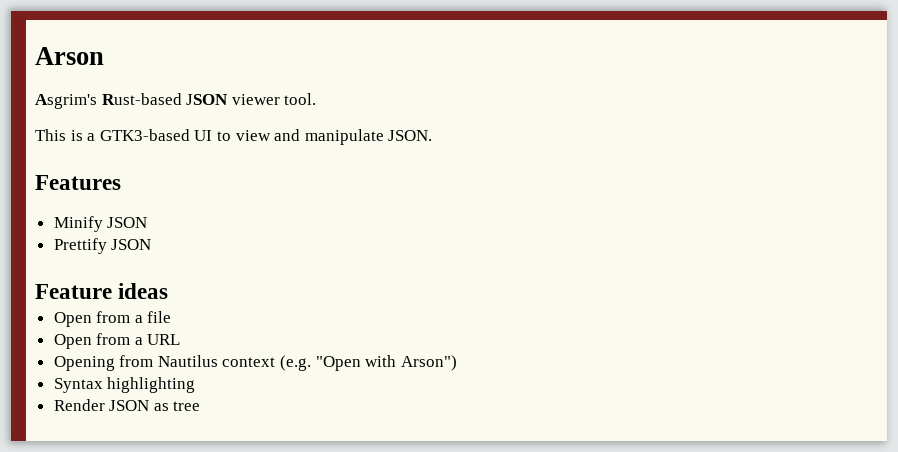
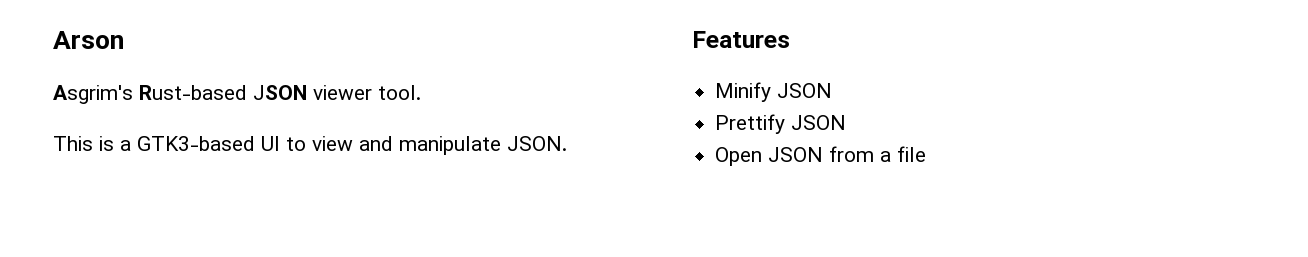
- Feature ideas
- Open from a file
+ Open JSON from a file
- Open from a URL
- Opening from Nautilus context (e.g. "Open with Arson")
- Syntax highlighting
- Render JSON as tree

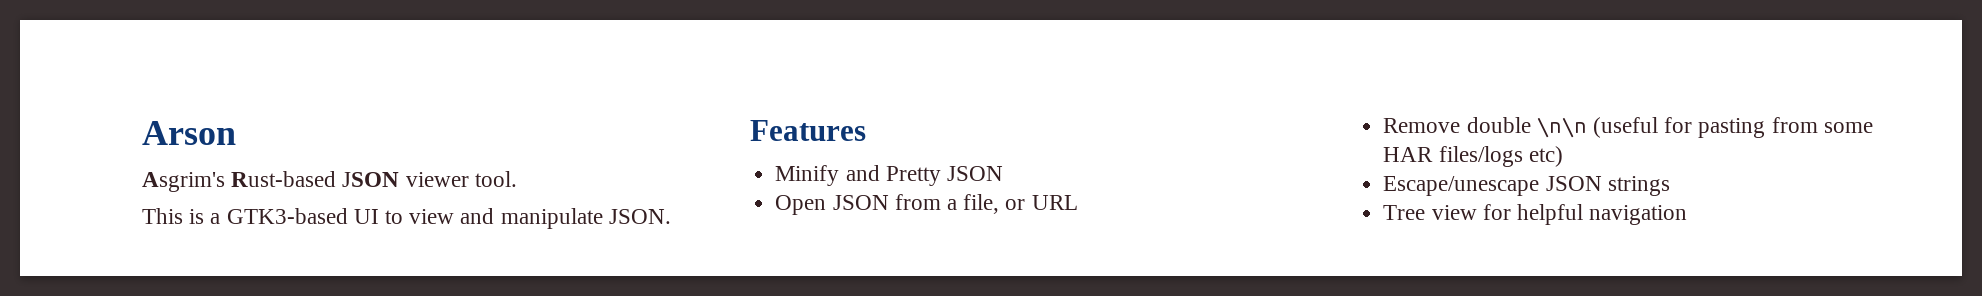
- Minify JSON
- Prettify JSON
+ Minify and Pretty JSON
- Open JSON from a file
+ Open JSON from a file, or URL
+ Remove double \n\n (useful for pasting from some HAR files/logs etc)
+ Escape/unescape JSON strings
+ Tree view for helpful navigation

